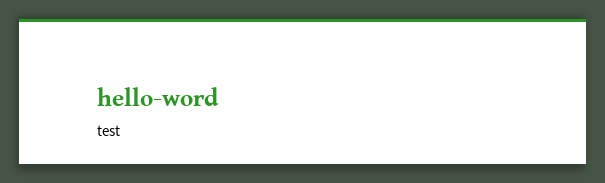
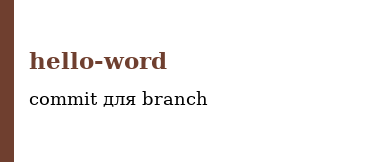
- test
+ commit для branch

